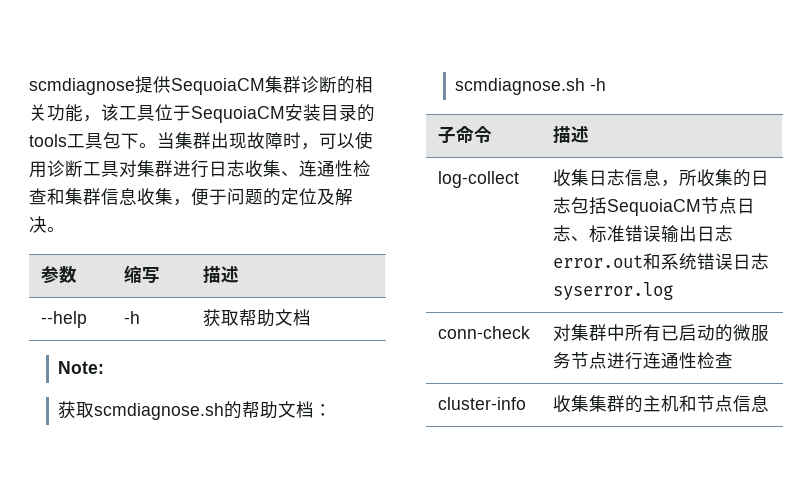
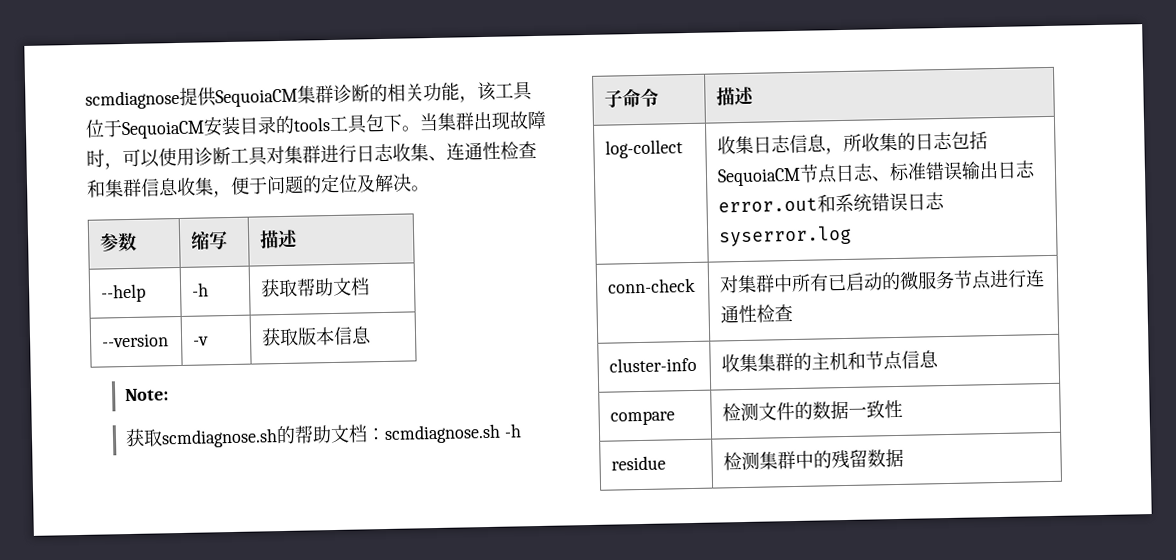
+ --version | -v | 获取版本信息
+ compare | 检测文件的数据一致性
+ residue | 检测集群中的残留数据

